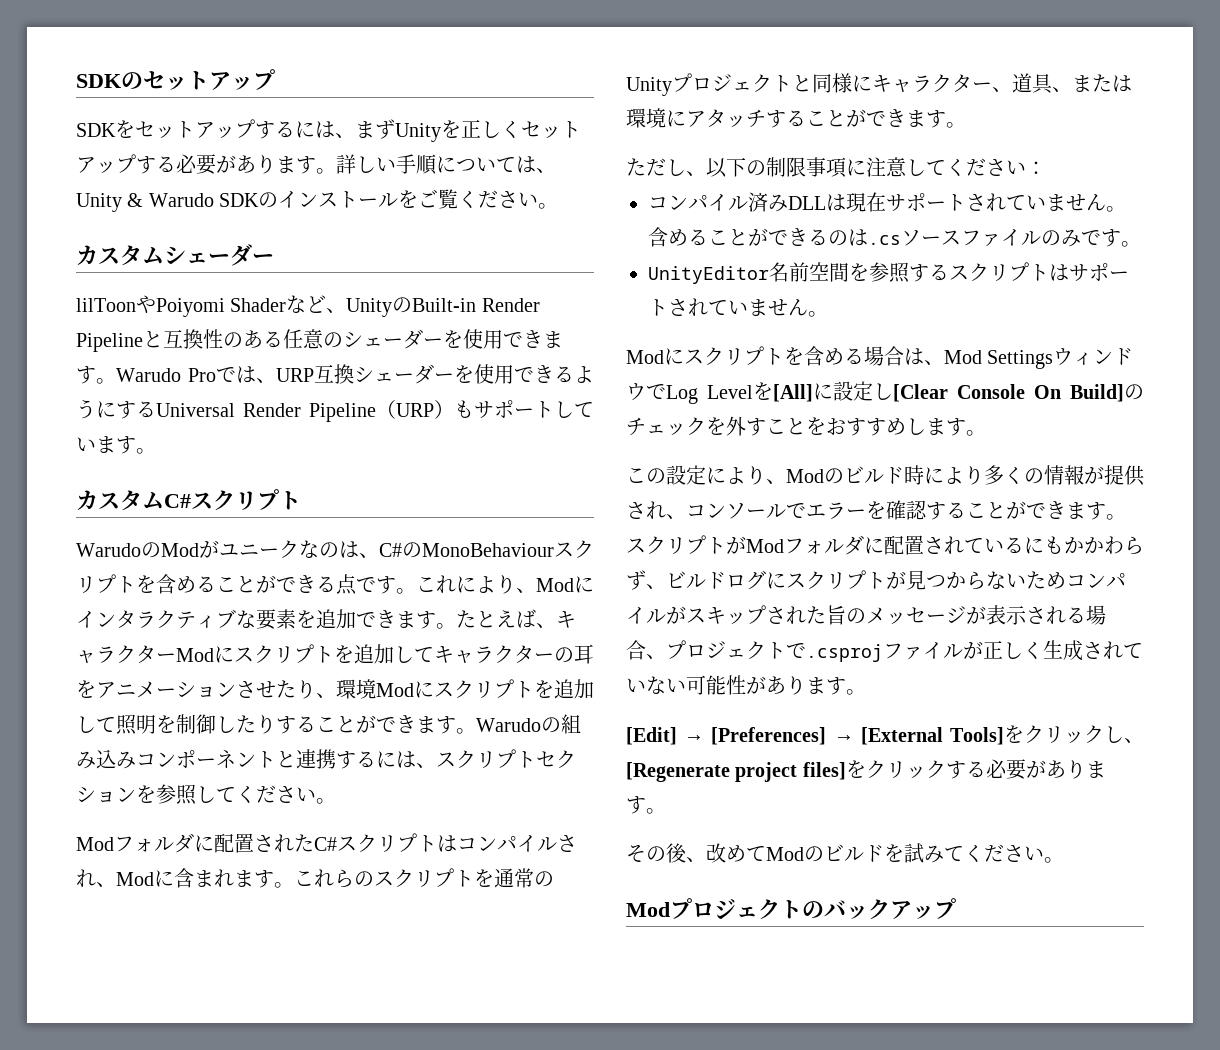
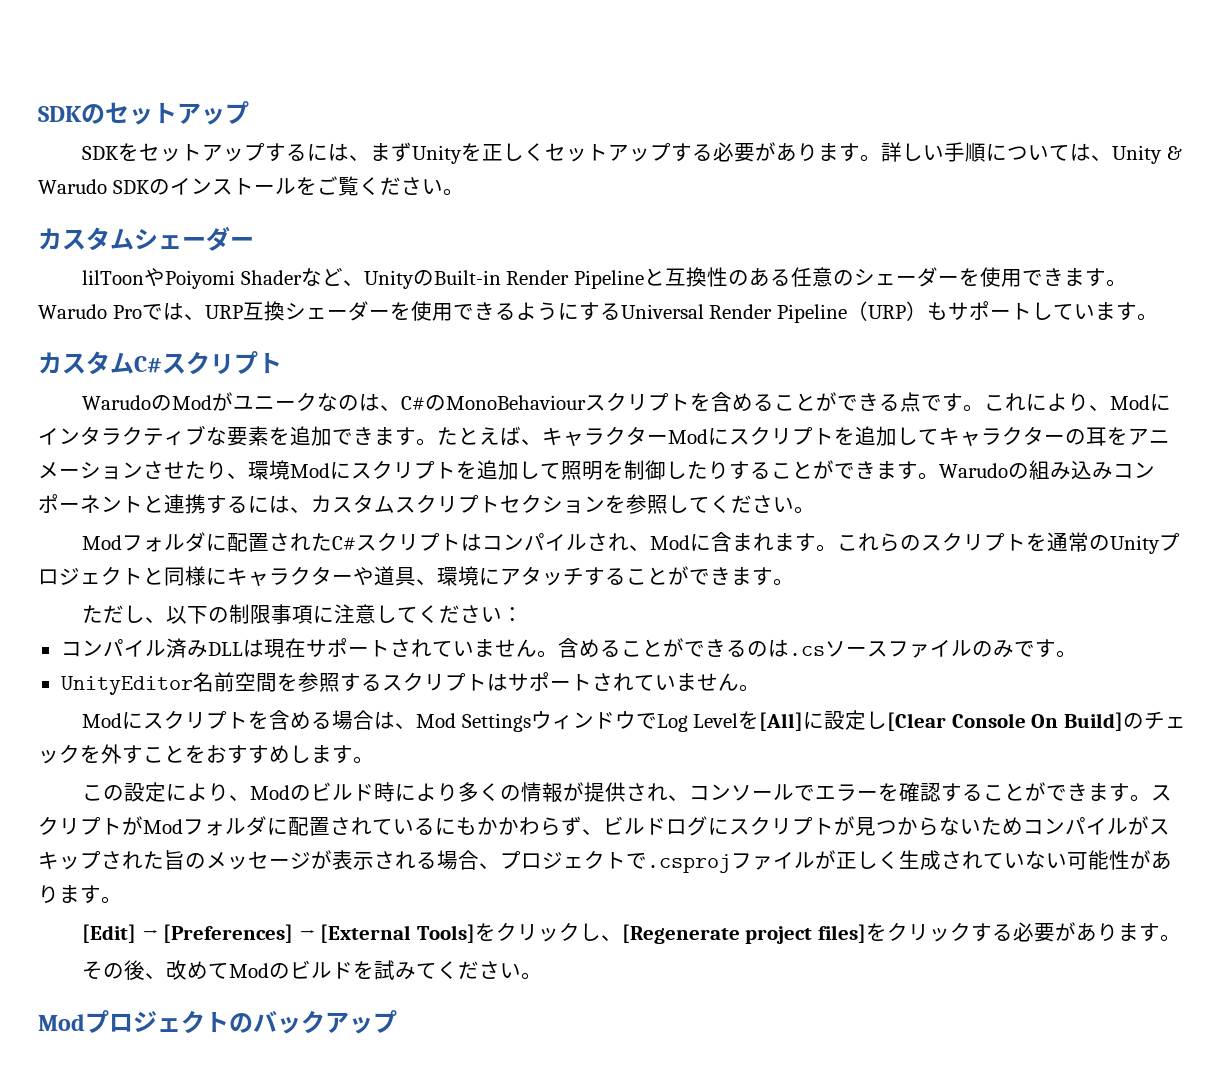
- Warudoの組み込みコンポーネントと連携するには、スクリプトセクションを参照してください。
+ Warudoの組み込みコンポーネントと連携するには、カスタムスクリプトセクションを参照してください。
- これらのスクリプトを通常のUnityプロジェクトと同様にキャラクター、道具、または環境にアタッチすることができます。
+ これらのスクリプトを通常のUnityプロジェクトと同様にキャラクターや道具、環境にアタッチすることができます。

